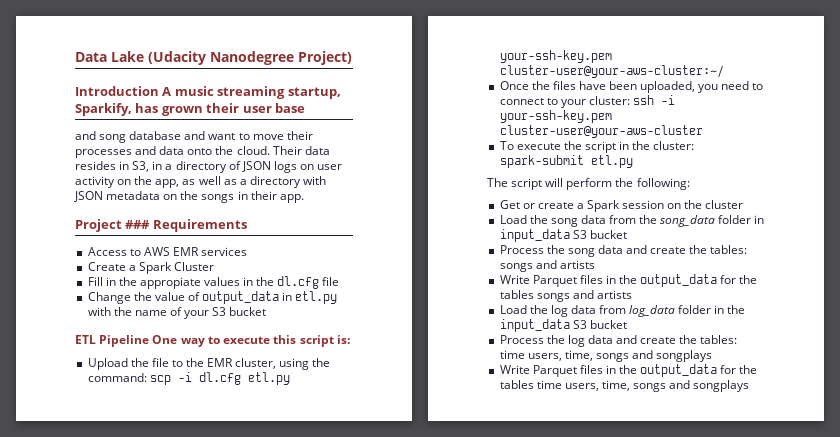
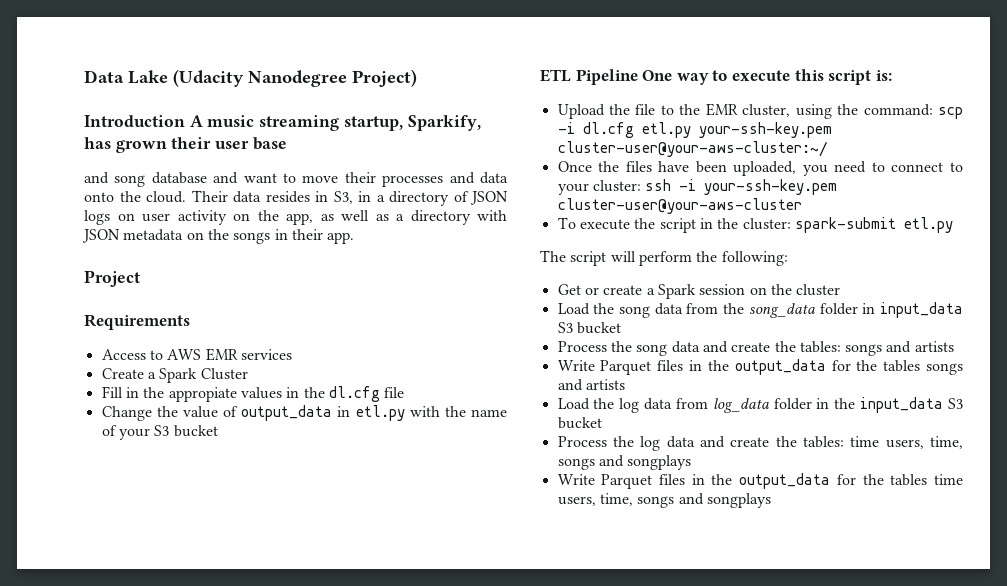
- Project ### Requirements
+ Project
+ Requirements

